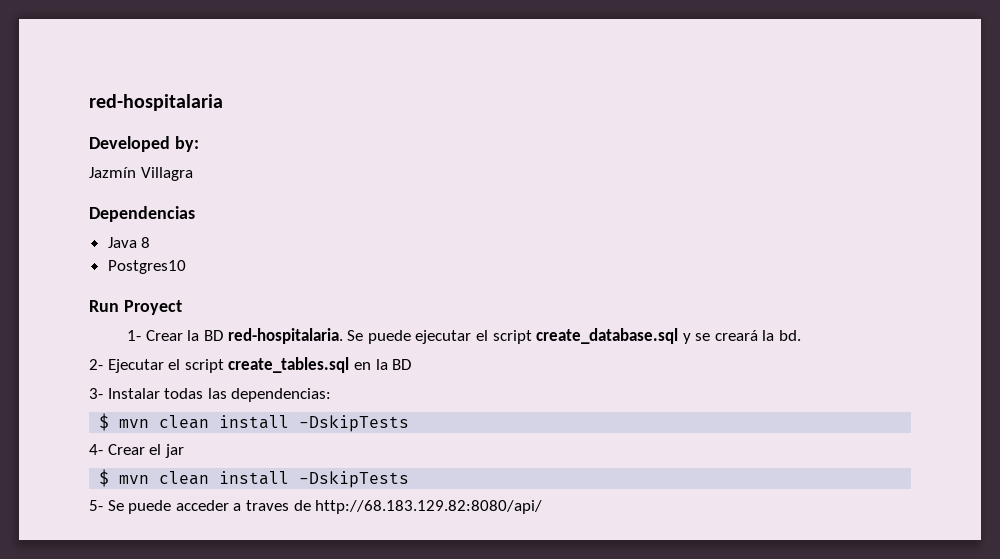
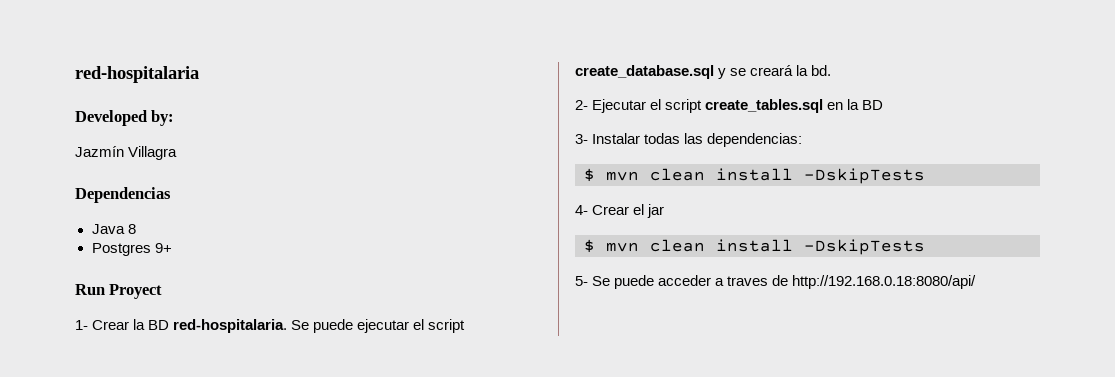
- Postgres10
+ Postgres 9+
- 5- Se puede acceder a traves de http://68.183.129.82:8080/api/
+ 5- Se puede acceder a traves de http://192.168.0.18:8080/api/

